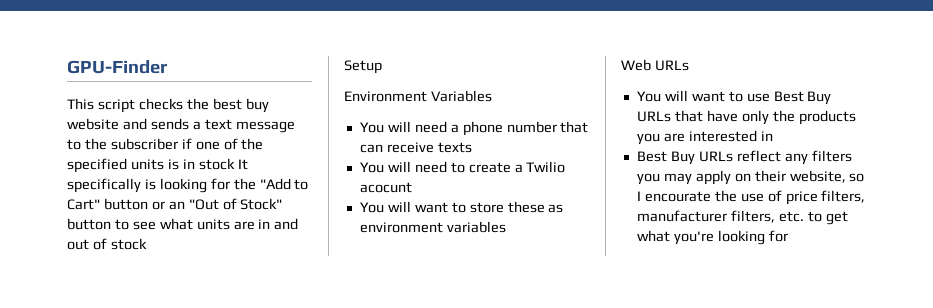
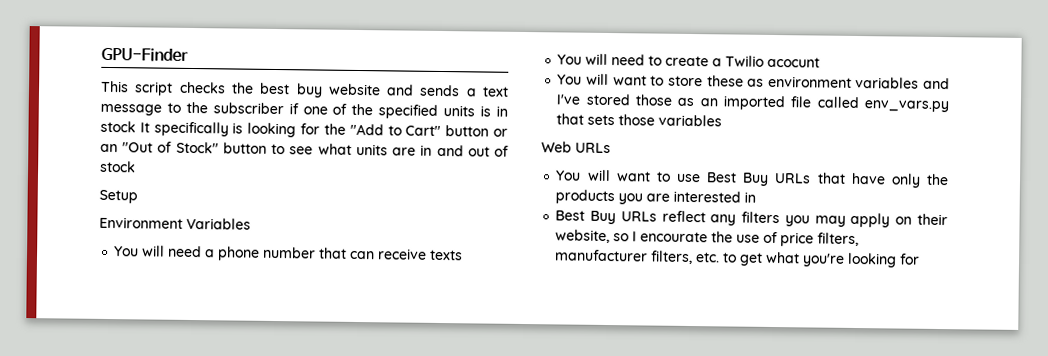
- You will want to store these as environment variables
+ You will want to store these as environment variables and I've stored those as an imported file called env_vars.py that sets those variables

